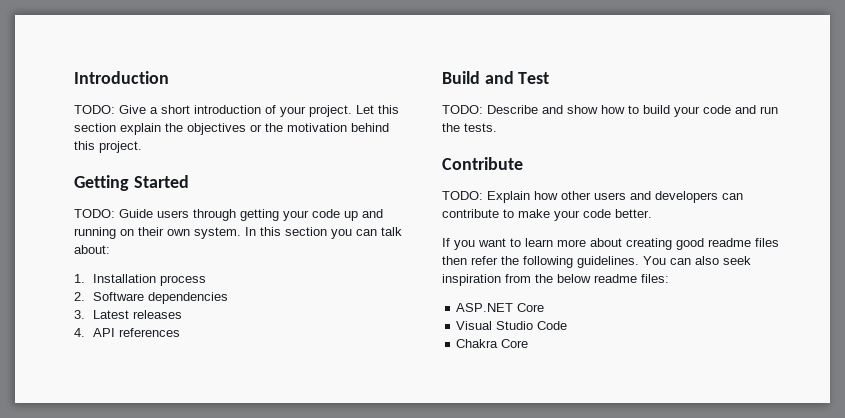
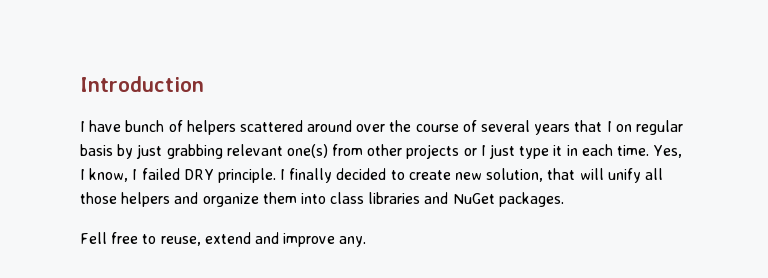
- TODO: Give a short introduction of your project. Let this section explain the objectives or the motivation behind this project.
- Getting Started
- TODO: Guide users through getting your code up and running on their own system. In this section you can talk about:
- 1. Installation process
- 2. Software dependencies
- 3. Latest releases
- 4. API references
- Build and Test
- TODO: Describe and show how to build your code and run the tests.
- Contribute
- TODO: Explain how other users and developers can contribute to make your code better.
- If you want to learn more about creating good readme files then refer the following guidelines. You can also seek inspiration from the below readme files:
- ASP.NET Core
- Visual Studio Code
- Chakra Core
+ I have bunch of helpers scattered around over the course of several years that I on regular basis by just grabbing relevant one(s) from other projects or I just type it in each time. Yes, I know, I failed DRY principle. I finally decided to create new solution, that will unify all those helpers and organize them into class libraries and NuGet packages.
+ Fell free to reuse, extend and improve any.

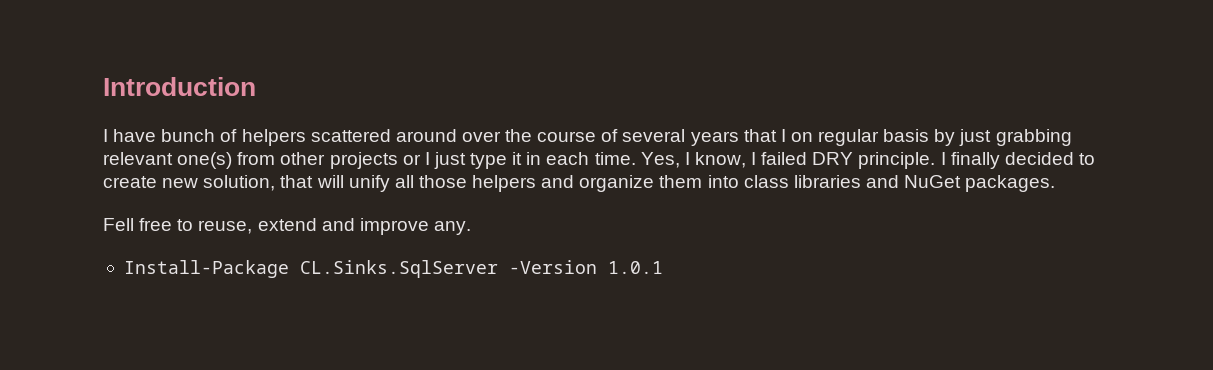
+ Install-Package CL.Sinks.SqlServer -Version 1.0.1

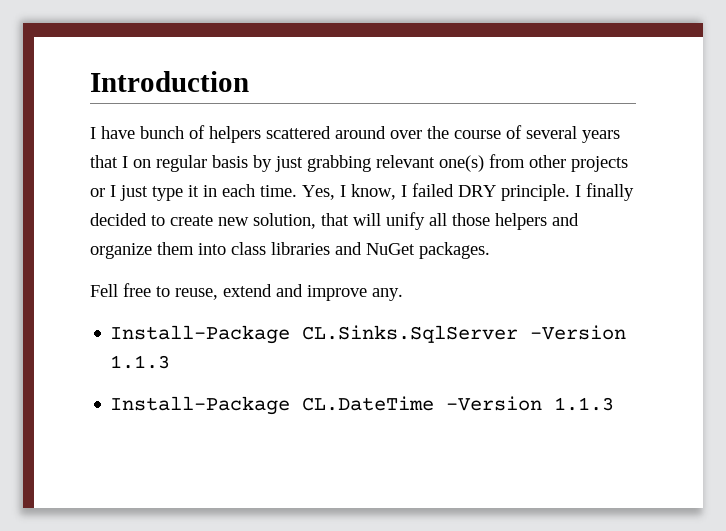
- Install-Package CL.Sinks.SqlServer -Version 1.0.1
+ Install-Package CL.Sinks.SqlServer -Version 1.1.3
+ Install-Package CL.DateTime -Version 1.1.3

